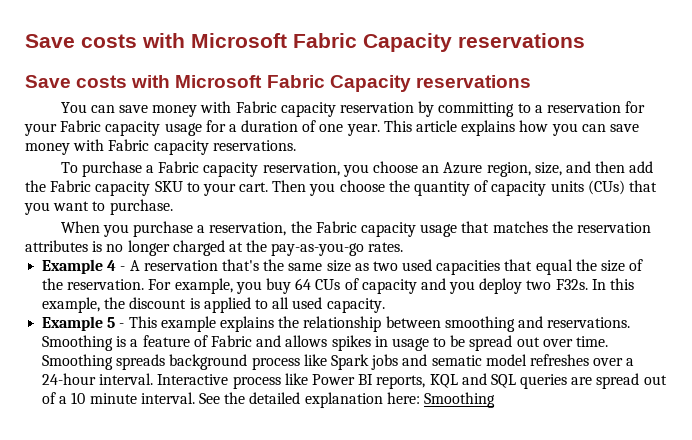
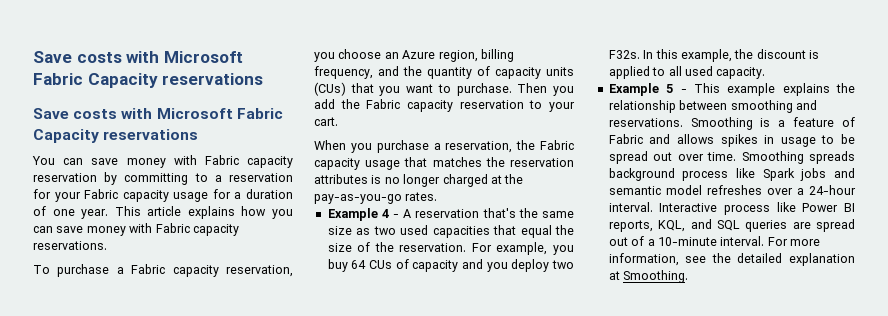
- To purchase a Fabric capacity reservation, you choose an Azure region, size, and then add the Fabric capacity SKU to your cart. Then you choose the quantity of capacity units (CUs) that you want to purchase.
+ To purchase a Fabric capacity reservation, you choose an Azure region, billing frequency, and the quantity of capacity units (CUs) that you want to purchase. Then you add the Fabric capacity reservation to your cart.
- Smoothing spreads background process like Spark jobs and sematic model refreshes over a 24-hour interval.
+ Smoothing spreads background process like Spark jobs and semantic model refreshes over a 24-hour interval.
- Interactive process like Power BI reports, KQL and SQL queries are spread out of a 10 minute interval. See the detailed explanation here: Smoothing
+ Interactive process like Power BI reports, KQL, and SQL queries are spread out of a 10-minute interval. For more information, see the detailed explanation at Smoothing.

